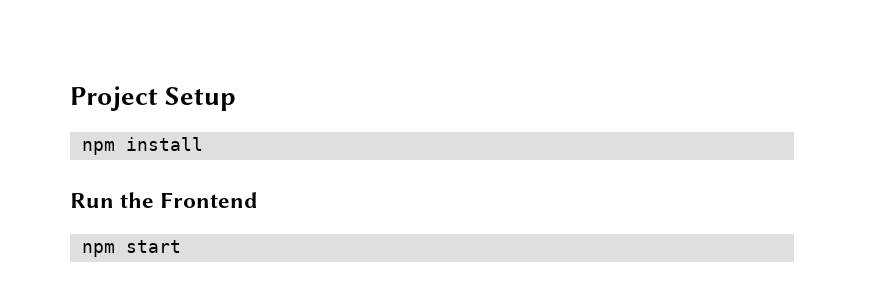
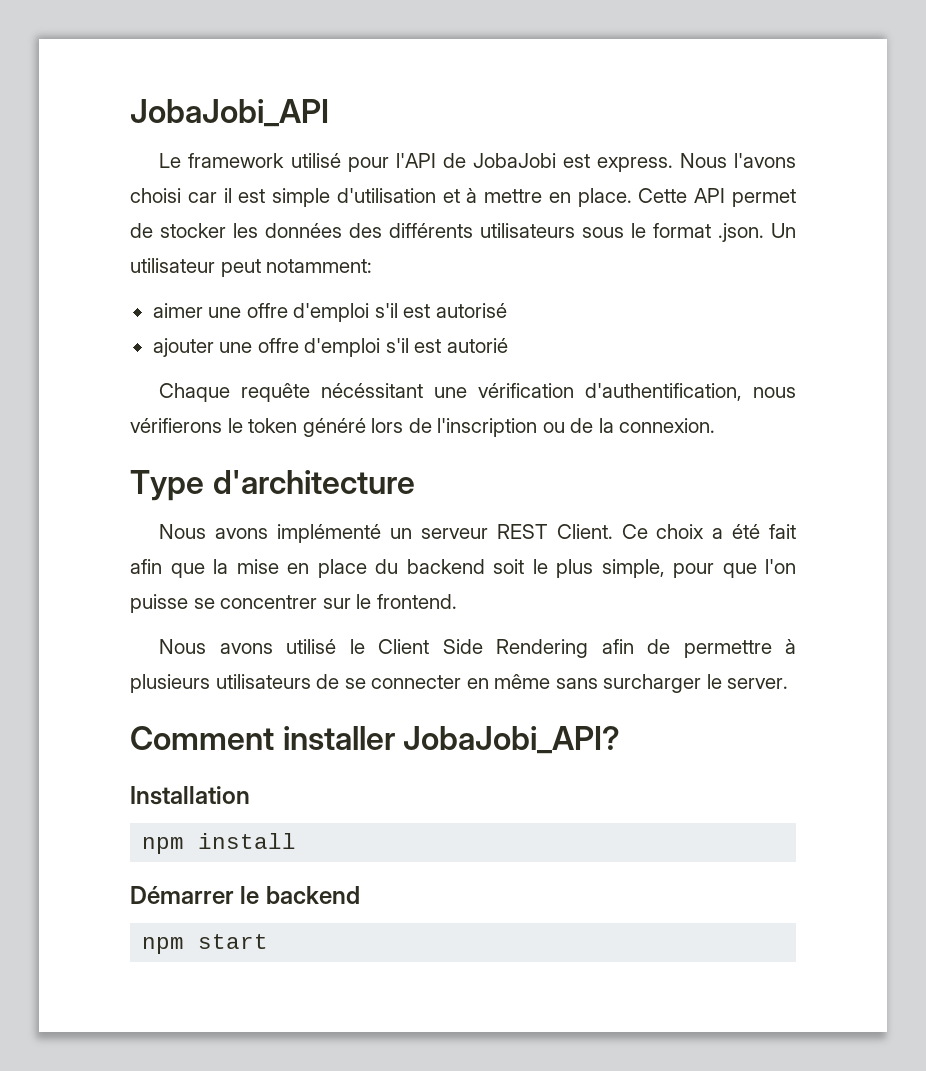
- Project Setup
+ JobaJobi_API
+ Le framework utilisé pour l'API de JobaJobi est express. Nous l'avons choisi car il est simple d'utilisation et à mettre en place. Cette API permet de stocker les données des différents utilisateurs sous le format .json. Un utilisateur peut notamment:
+ aimer une offre d'emploi s'il est autorisé
+ ajouter une offre d'emploi s'il est autorié
+ Chaque requête nécéssitant une vérification d'authentification, nous vérifierons le token généré lors de l'inscription ou de la connexion.
+ Type d'architecture
+ Nous avons implémenté un serveur REST Client. Ce choix a été fait afin que la mise en place du backend soit le plus simple, pour que l'on puisse se concentrer sur le frontend.
+ Nous avons utilisé le Client Side Rendering afin de permettre à plusieurs utilisateurs de se connecter en même sans surcharger le server.
+ Comment installer JobaJobi_API?
+ Installation
- Run the Frontend
+ Démarrer le backend

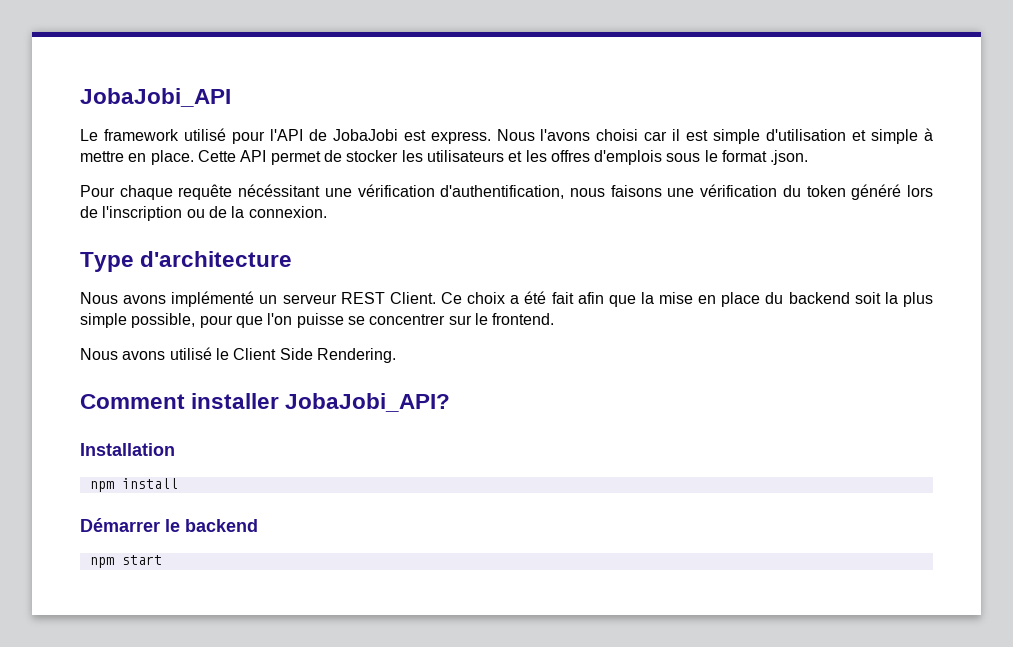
- Nous l'avons choisi car il est simple d'utilisation et à mettre en place.
+ Nous l'avons choisi car il est simple d'utilisation et simple à mettre en place.
- Cette API permet de stocker les données des différents utilisateurs sous le format .json. Un utilisateur peut notamment:
- aimer une offre d'emploi s'il est autorisé
- ajouter une offre d'emploi s'il est autorié
- Chaque requête nécéssitant une vérification d'authentification, nous vérifierons le token généré lors de l'inscription ou de la connexion.
+ Cette API permet de stocker les utilisateurs et les offres d'emplois sous le format .json.
+ Pour chaque requête nécéssitant une vérification d'authentification, nous faisons une vérification du token généré lors de l'inscription ou de la connexion.
- Ce choix a été fait afin que la mise en place du backend soit le plus simple, pour que l'on puisse se concentrer sur le frontend.
+ Ce choix a été fait afin que la mise en place du backend soit la plus simple possible, pour que l'on puisse se concentrer sur le frontend.
- Nous avons utilisé le Client Side Rendering afin de permettre à plusieurs utilisateurs de se connecter en même sans surcharger le server.
+ Nous avons utilisé le Client Side Rendering.

